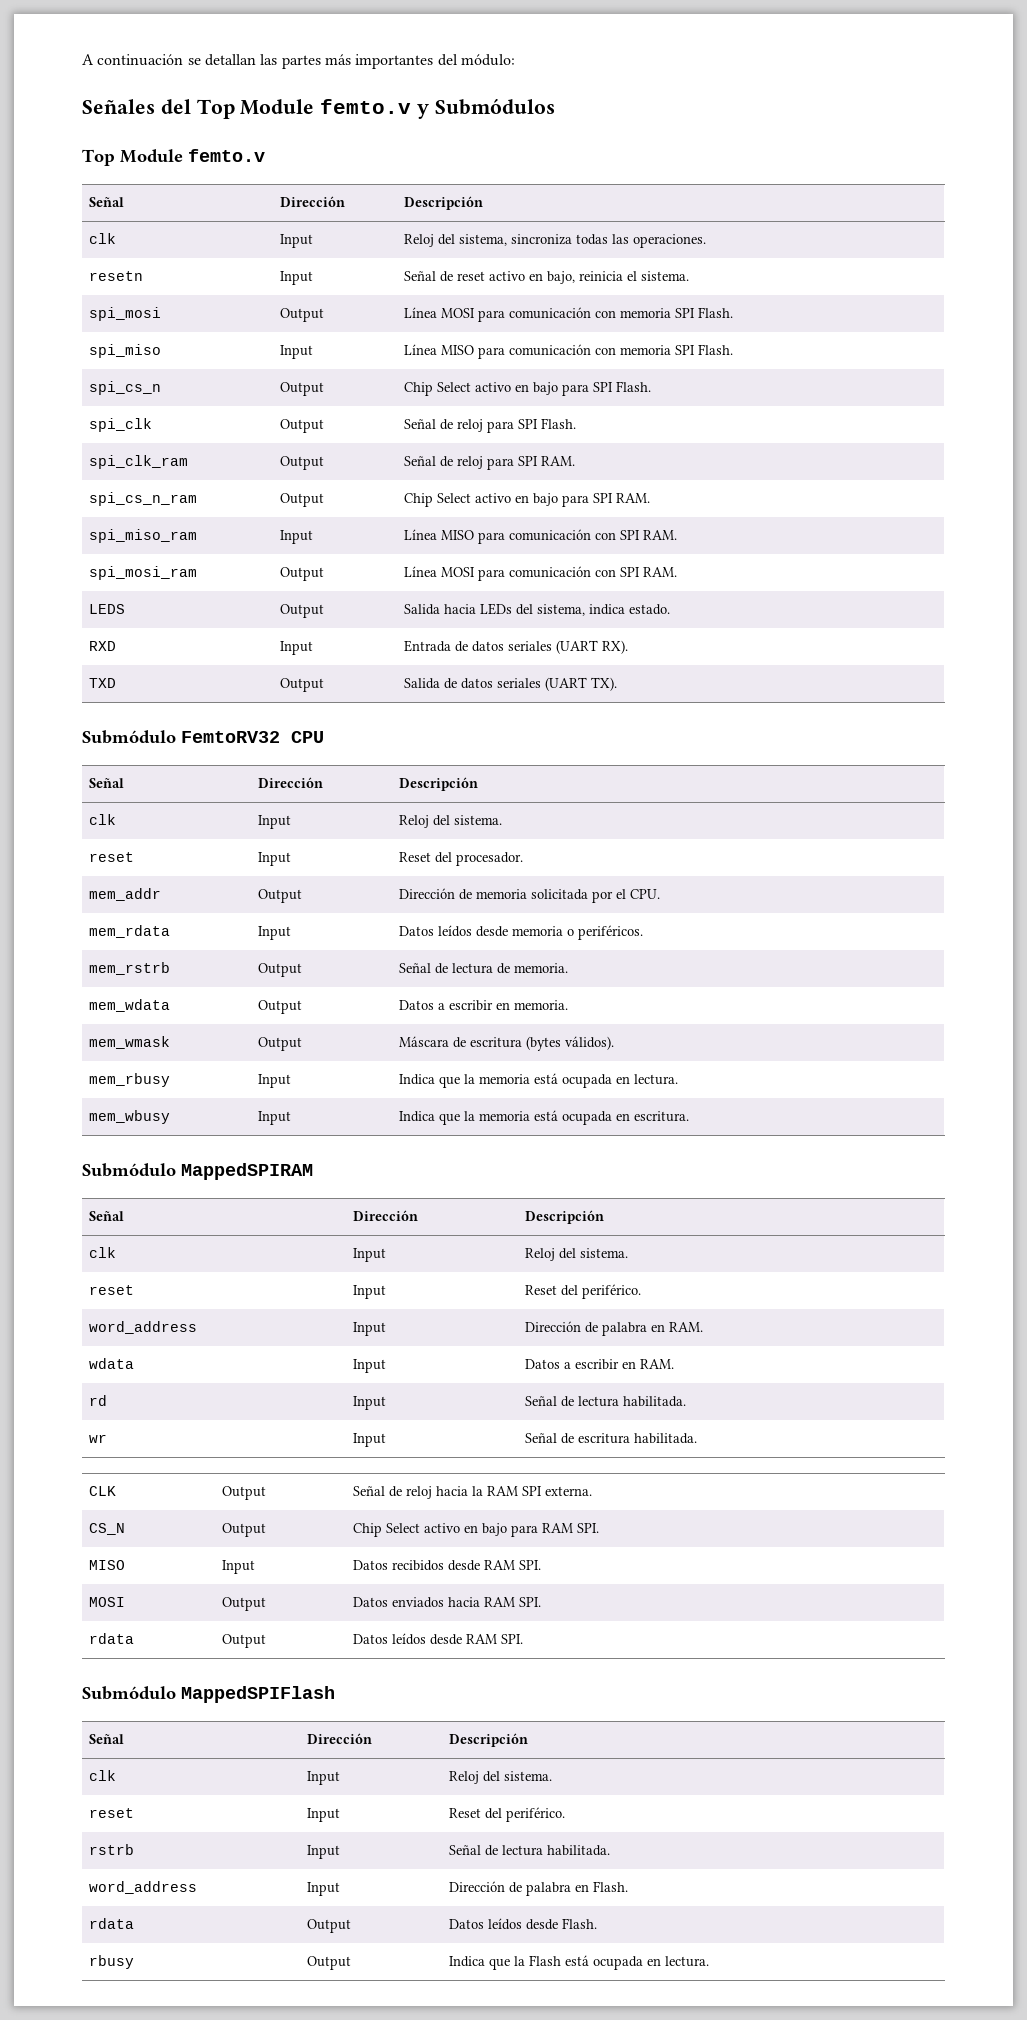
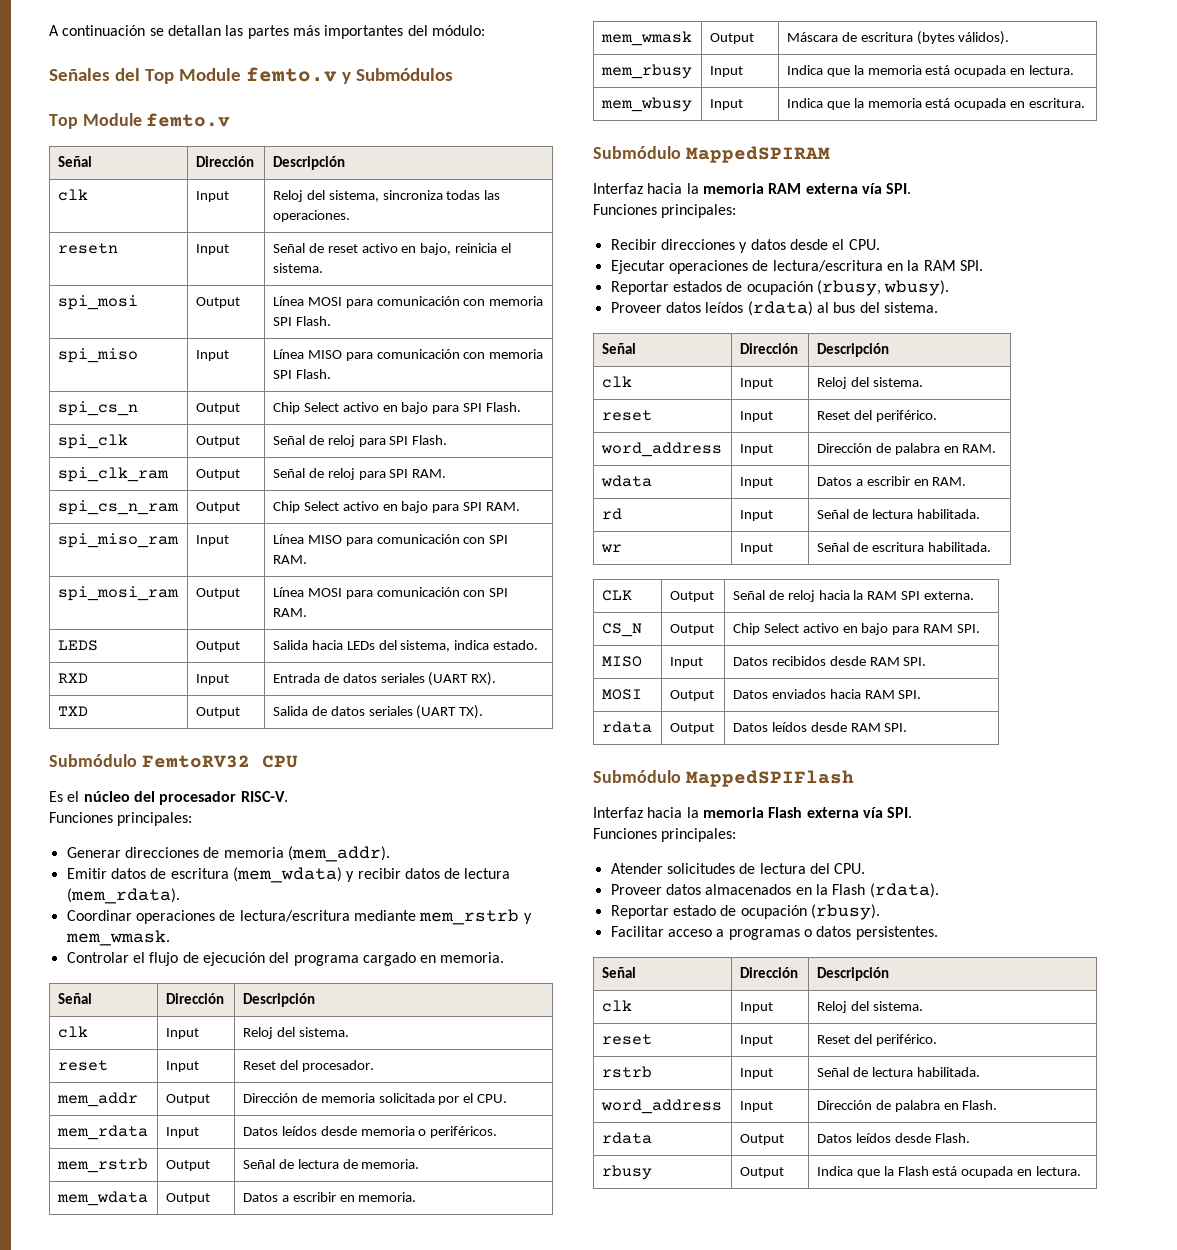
+ Es el núcleo del procesador RISC-V.
+ Funciones principales:
+ Generar direcciones de memoria (mem_addr).
+ Emitir datos de escritura (mem_wdata) y recibir datos de lectura (mem_rdata).
+ Coordinar operaciones de lectura/escritura mediante mem_rstrb y mem_wmask.
+ Controlar el flujo de ejecución del programa cargado en memoria.
+ Interfaz hacia la memoria RAM externa vía SPI.
+ Funciones principales:
+ Recibir direcciones y datos desde el CPU.
+ Ejecutar operaciones de lectura/escritura en la RAM SPI.
+ Reportar estados de ocupación (rbusy, wbusy).
+ Proveer datos leídos (rdata) al bus del sistema.
+ Interfaz hacia la memoria Flash externa vía SPI.
+ Funciones principales:
+ Atender solicitudes de lectura del CPU.
+ Proveer datos almacenados en la Flash (rdata).
+ Reportar estado de ocupación (rbusy).
+ Facilitar acceso a programas o datos persistentes.

